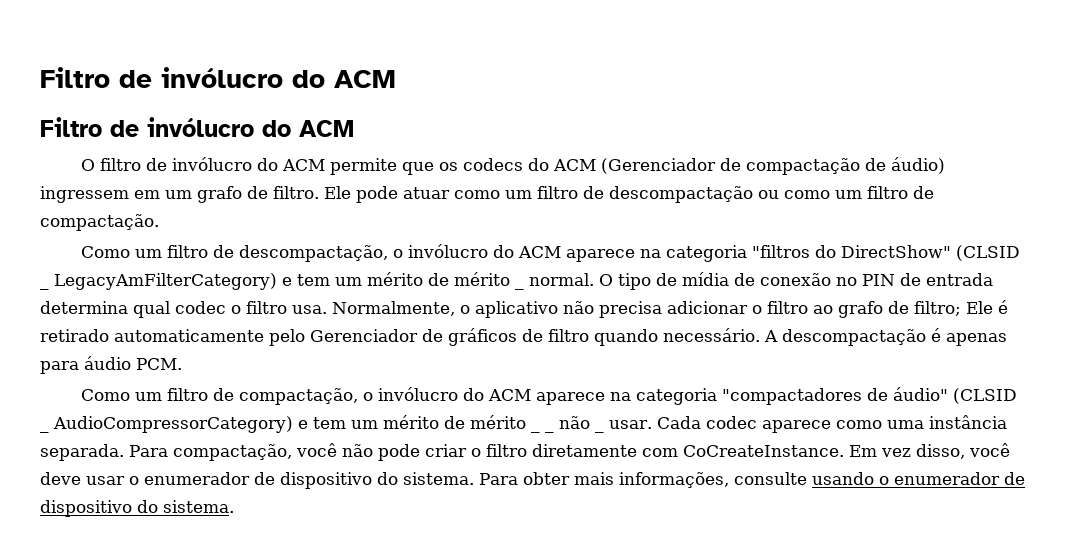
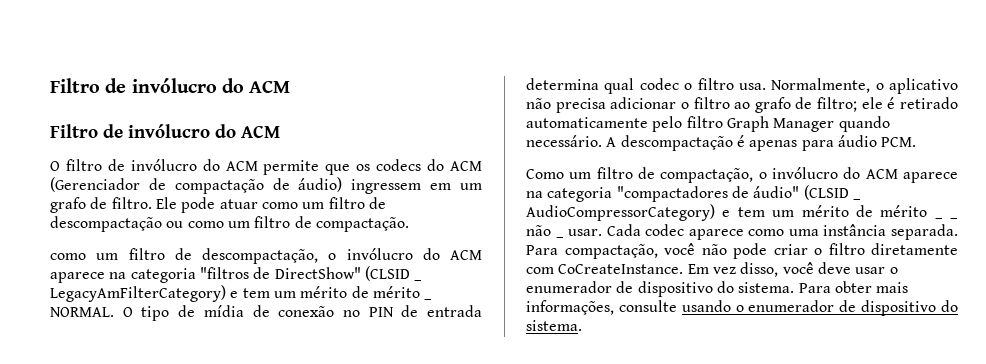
- Como um filtro de descompactação, o invólucro do ACM aparece na categoria "filtros do DirectShow" (CLSID _ LegacyAmFilterCategory) e tem um mérito de mérito _ normal.
+ como um filtro de descompactação, o invólucro do ACM aparece na categoria "filtros de DirectShow" (CLSID _ LegacyAmFilterCategory) e tem um mérito de mérito _ NORMAL.
- Normalmente, o aplicativo não precisa adicionar o filtro ao grafo de filtro; Ele é retirado automaticamente pelo Gerenciador de gráficos de filtro quando necessário.
+ Normalmente, o aplicativo não precisa adicionar o filtro ao grafo de filtro; ele é retirado automaticamente pelo filtro Graph Manager quando necessário.

